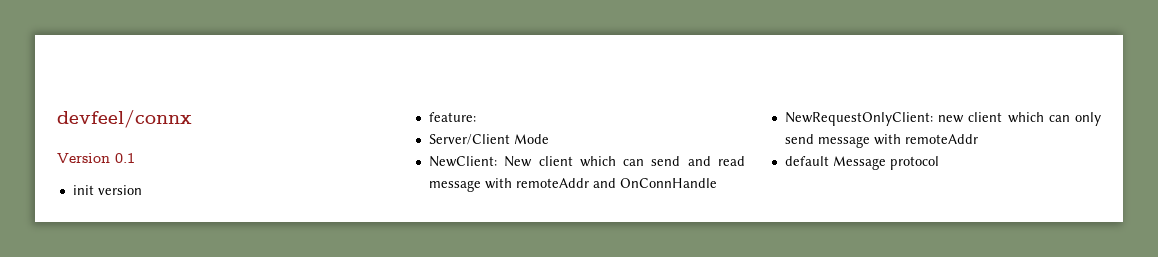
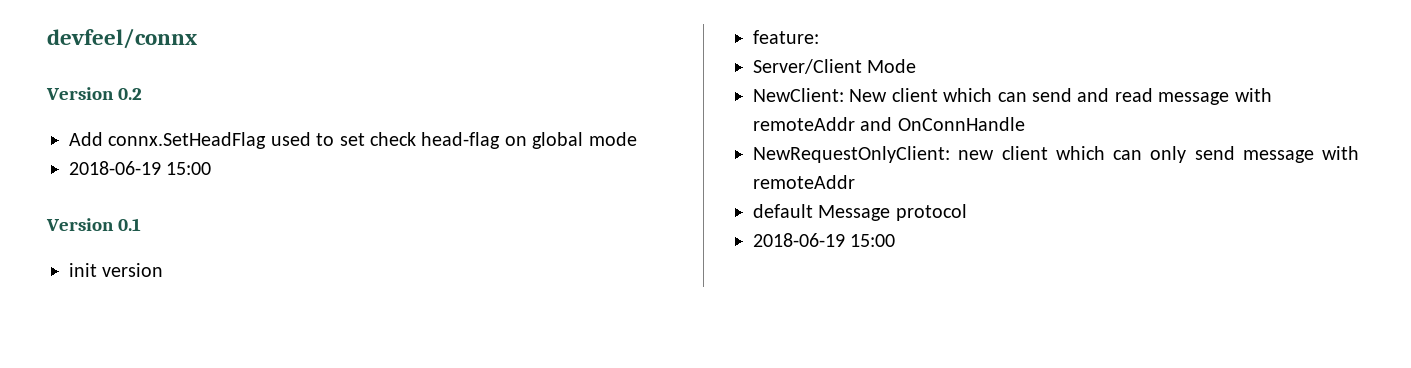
+ Version 0.2
+ Add connx.SetHeadFlag used to set check head-flag on global mode
+ 2018-06-19 15:00
  default Message protocol
+ 2018-06-19 15:00

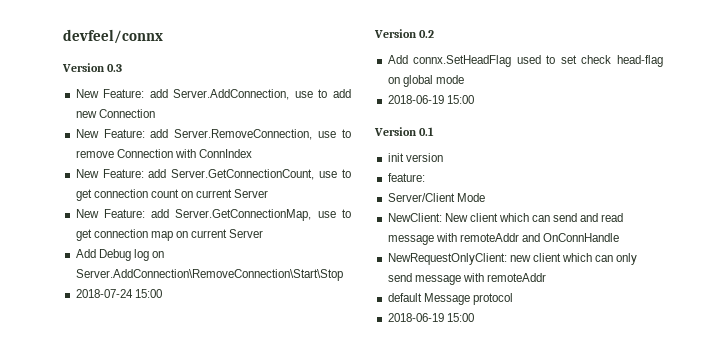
+ Version 0.3
+ New Feature: add Server.AddConnection, use to add new Connection
+ New Feature: add Server.RemoveConnection, use to remove Connection with ConnIndex
+ New Feature: add Server.GetConnectionCount, use to get connection count on current Server
+ New Feature: add Server.GetConnectionMap, use to get connection map on current Server
+ Add Debug log on Server.AddConnection\RemoveConnection\Start\Stop
+ 2018-07-24 15:00

